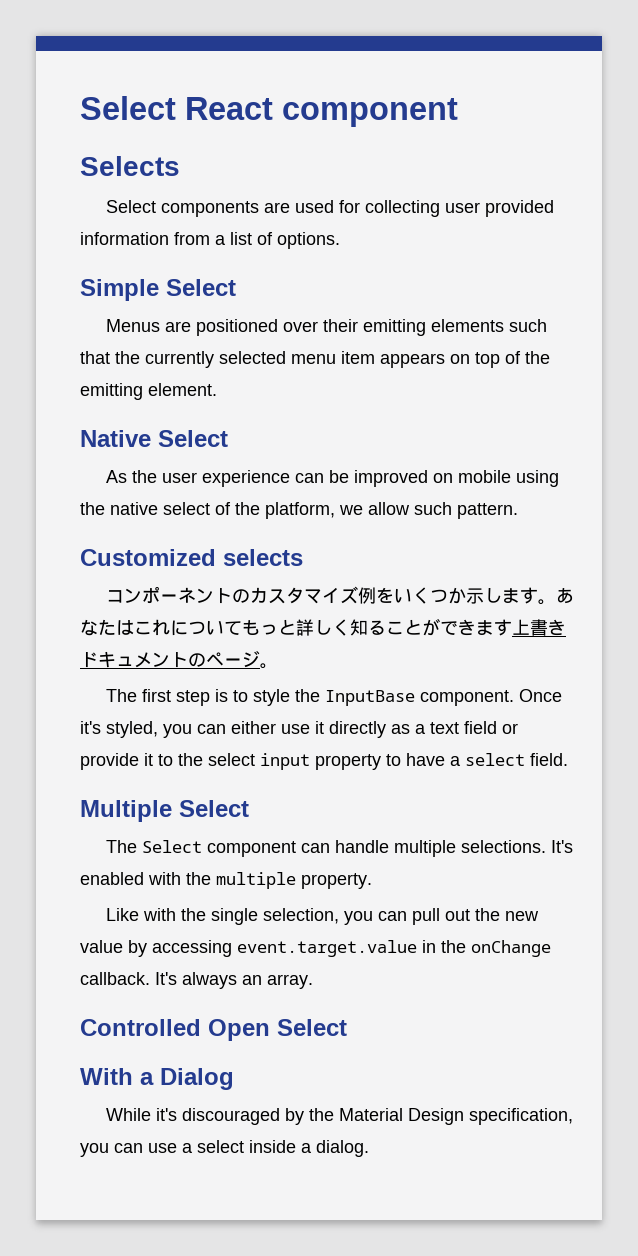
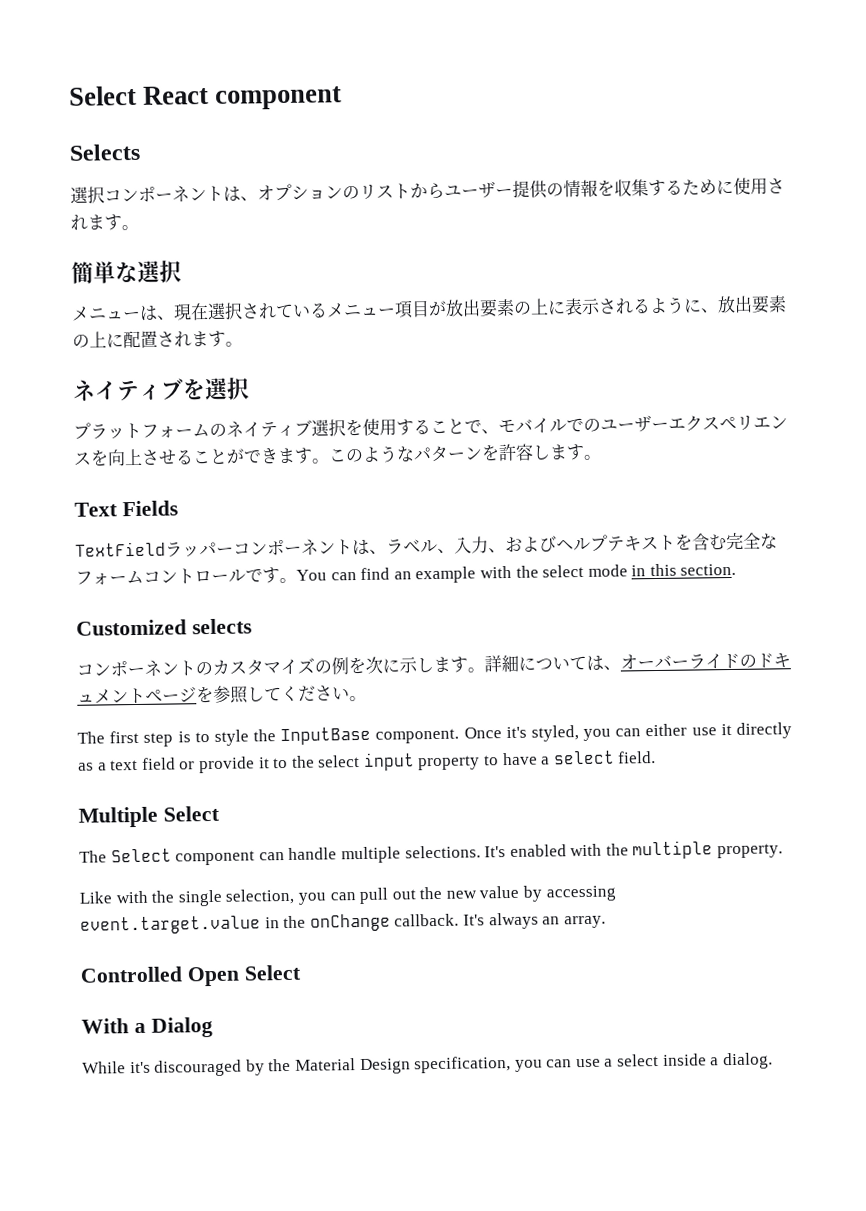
- Select components are used for collecting user provided information from a list of options.
- Simple Select
- Menus are positioned over their emitting elements such that the currently selected menu item appears on top of the emitting element.
- Native Select
- As the user experience can be improved on mobile using the native select of the platform, we allow such pattern.
+ 選択コンポーネントは、オプションのリストからユーザー提供の情報を収集するために使用されます。
+ 簡単な選択
+ メニューは、現在選択されているメニュー項目が放出要素の上に表示されるように、放出要素の上に配置されます。
+ ネイティブを選択
+ プラットフォームのネイティブ選択を使用することで、モバイルでのユーザーエクスペリエンスを向上させることができます。このようなパターンを許容します。
+ Text Fields
+ TextFieldラッパーコンポーネントは、ラベル、入力、およびヘルプテキストを含む完全なフォームコントロールです。You can find an example with the select mode in this section.
- コンポーネントのカスタマイズ例をいくつか示します。あなたはこれについてもっと詳しく知ることができます上書きドキュメントのページ。
+ コンポーネントのカスタマイズの例を次に示します。詳細については、オーバーライドのドキュメントページを参照してください。

